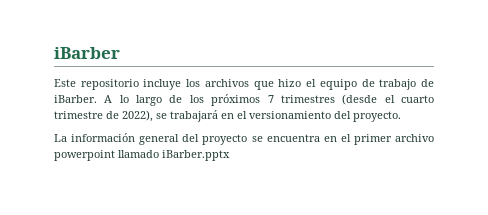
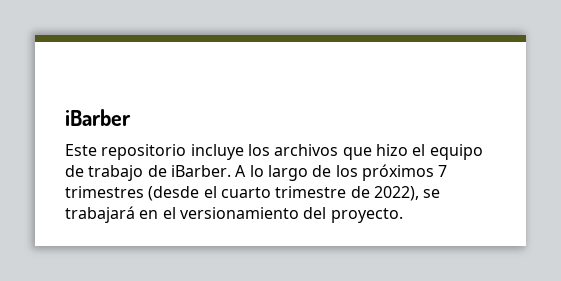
- La información general del proyecto se encuentra en el primer archivo powerpoint llamado iBarber.pptx

